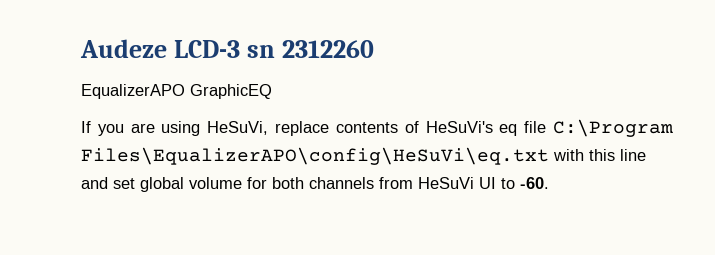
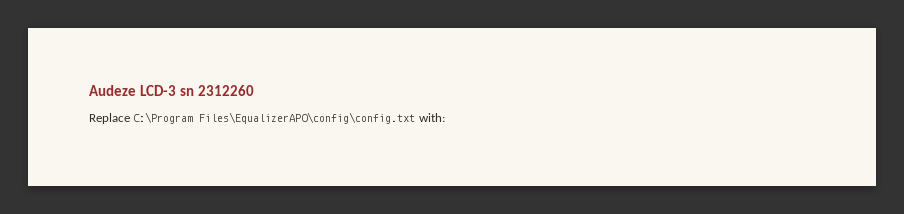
- EqualizerAPO GraphicEQ
- If you are using HeSuVi, replace contents of HeSuVi's eq file C:\Program Files\EqualizerAPO\config\HeSuVi\eq.txt with this line and set global volume for both channels from HeSuVi UI to -60.
+ Replace C:\Program Files\EqualizerAPO\config\config.txt with:

